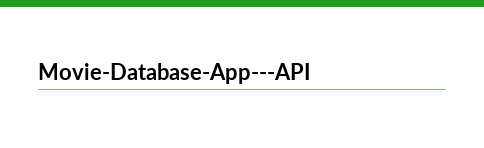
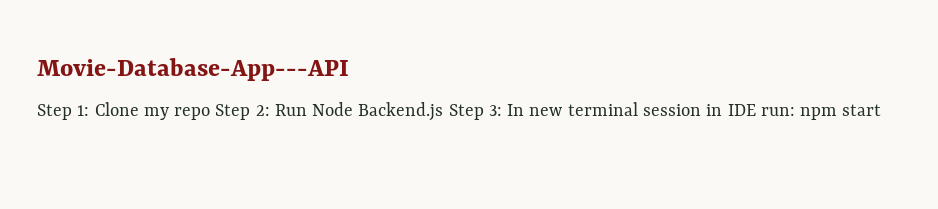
+ Step 1: Clone my repo Step 2: Run Node Backend.js Step 3: In new terminal session in IDE run: npm start

